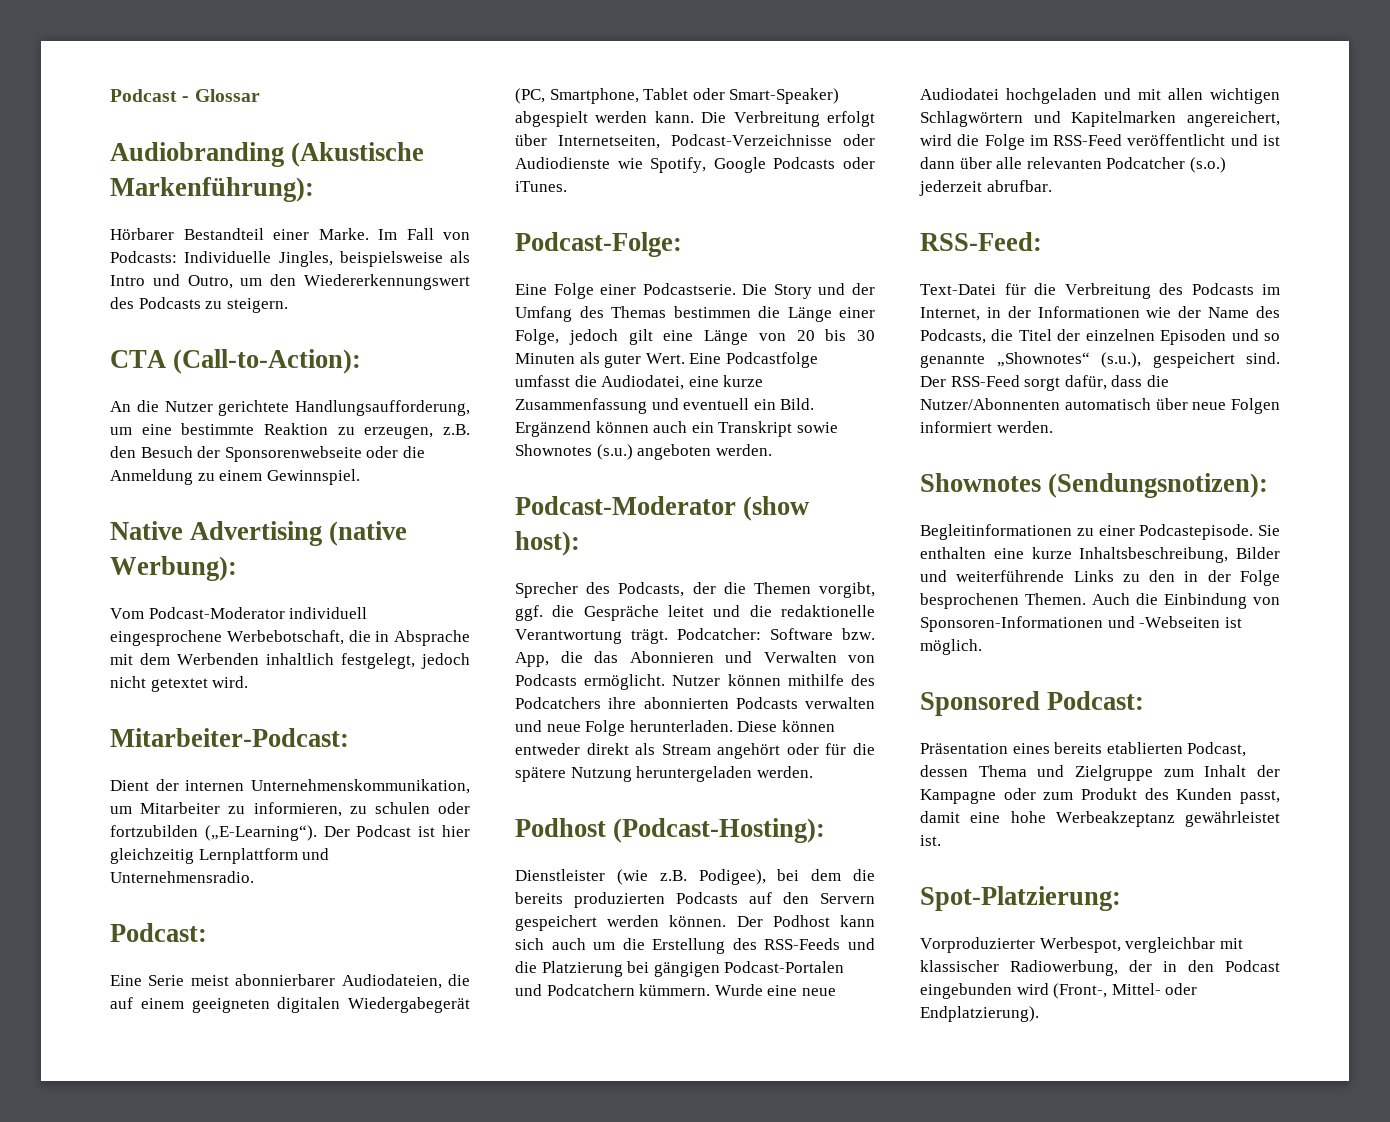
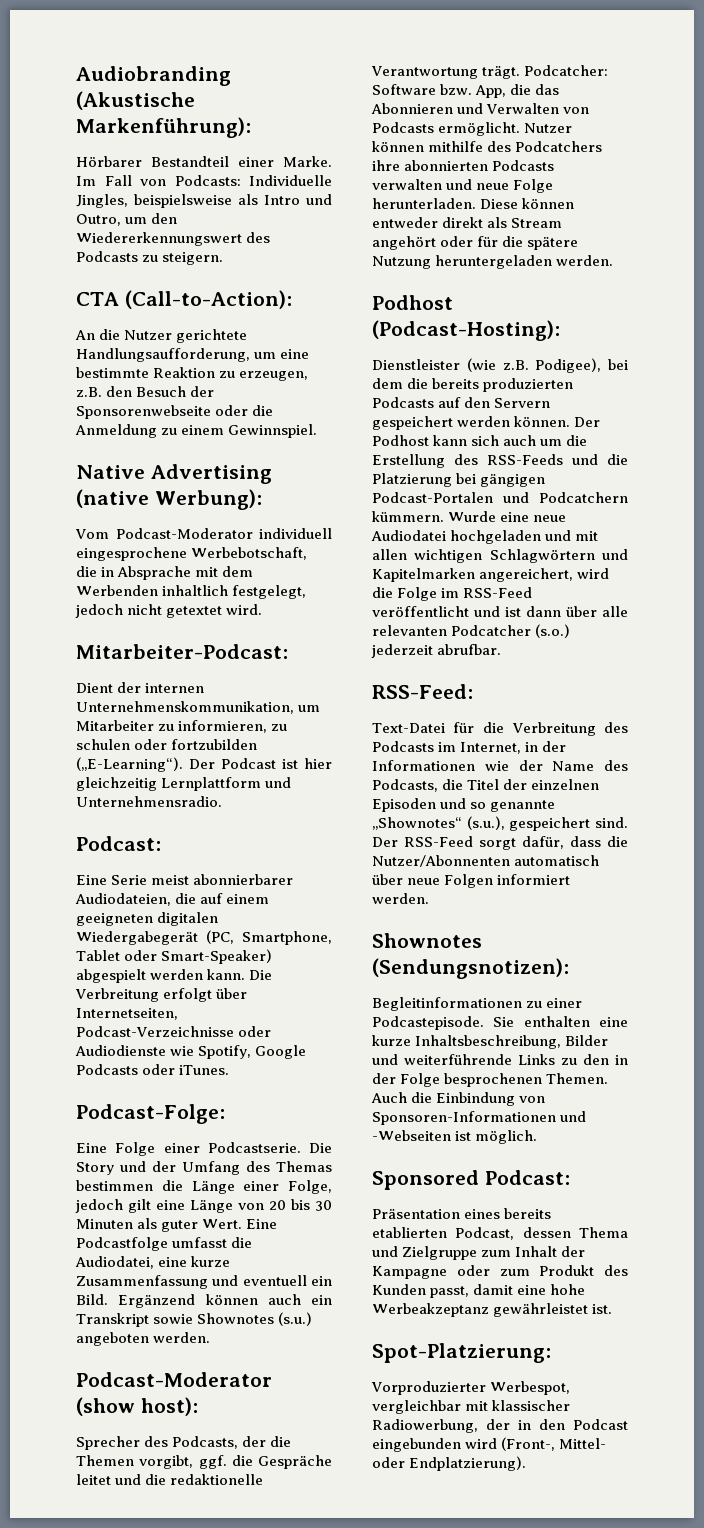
- Podcast - Glossar

